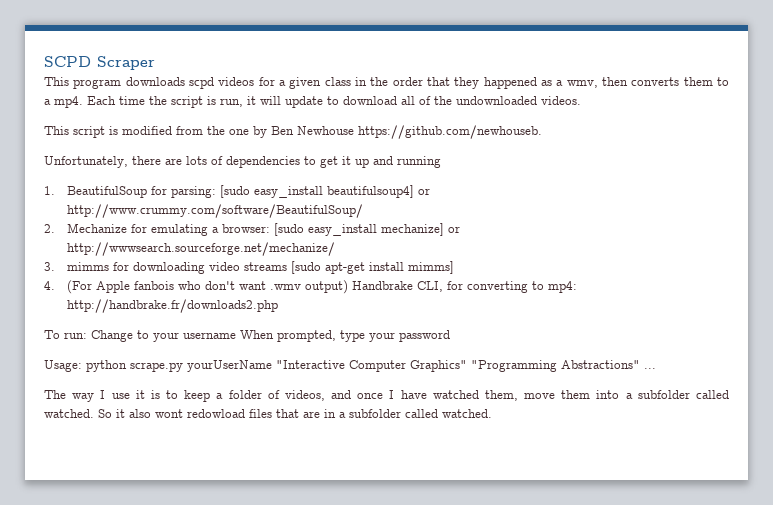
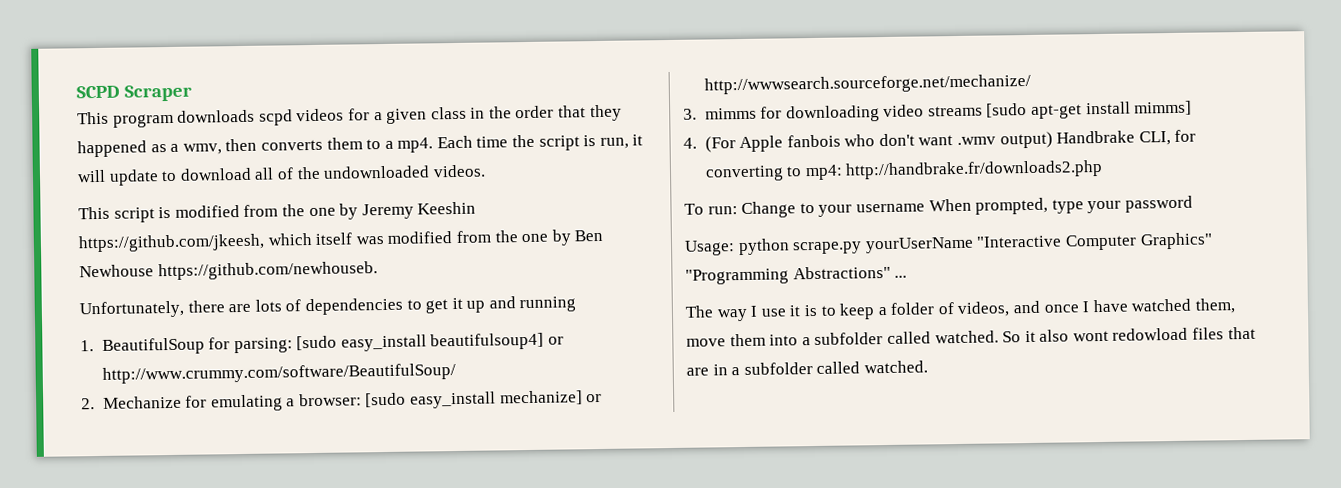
- This script is modified from the one by Ben Newhouse https://github.com/newhouseb.
+ This script is modified from the one by Jeremy Keeshin https://github.com/jkeesh, which itself was modified from the one by Ben Newhouse https://github.com/newhouseb.

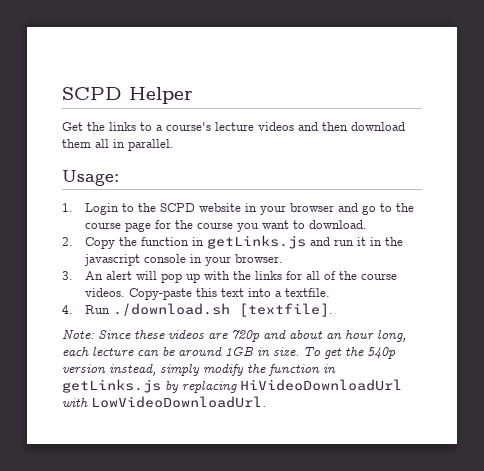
- SCPD Scraper
- This program downloads scpd videos for a given class in the order that they happened as a wmv, then converts them to a mp4. Each time the script is run, it will update to download all of the undownloaded videos.
- This script is modified from the one by Jeremy Keeshin https://github.com/jkeesh, which itself was modified from the one by Ben Newhouse https://github.com/newhouseb.
- Unfortunately, there are lots of dependencies to get it up and running
- 1. BeautifulSoup for parsing: [sudo easy_install beautifulsoup4] or http://www.crummy.com/software/BeautifulSoup/
- 2. Mechanize for emulating a browser: [sudo easy_install mechanize] or http://wwwsearch.sourceforge.net/mechanize/
- 3. mimms for downloading video streams [sudo apt-get install mimms]
- 4. (For Apple fanbois who don't want .wmv output) Handbrake CLI, for converting to mp4: http://handbrake.fr/downloads2.php
- To run: Change to your username When prompted, type your password
- Usage: python scrape.py yourUserName "Interactive Computer Graphics" "Programming Abstractions" ...
- The way I use it is to keep a folder of videos, and once I have watched them, move them into a subfolder called watched. So it also wont redowload files that are in a subfolder called watched.
+ SCPD Helper
+ Get the links to a course's lecture videos and then download them all in parallel.
+ Usage:
+ 1. Login to the SCPD website in your browser and go to the course page for the course you want to download.
+ 2. Copy the function in getLinks.js and run it in the javascript console in your browser.
+ 3. An alert will pop up with the links for all of the course videos. Copy-paste this text into a textfile.
+ 4. Run ./download.sh [textfile].
+ Note: Since these videos are 720p and about an hour long, each lecture can be around 1GB in size. To get the 540p version instead, simply modify the function in getLinks.js by replacing HiVideoDownloadUrl with LowVideoDownloadUrl.

